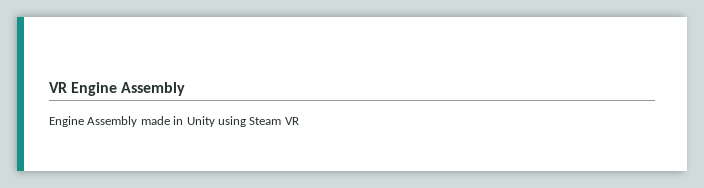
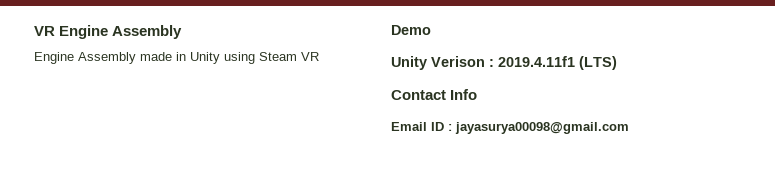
+ Demo
+ Unity Verison : 2019.4.11f1 (LTS)
+ Contact Info
+ Email ID : jayasurya00098@gmail.com

